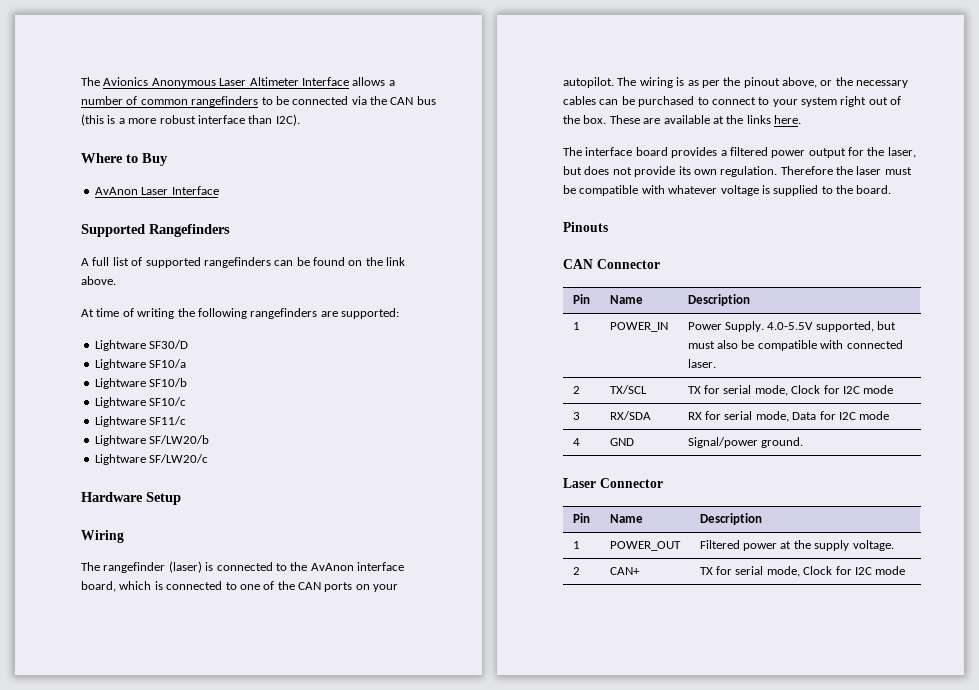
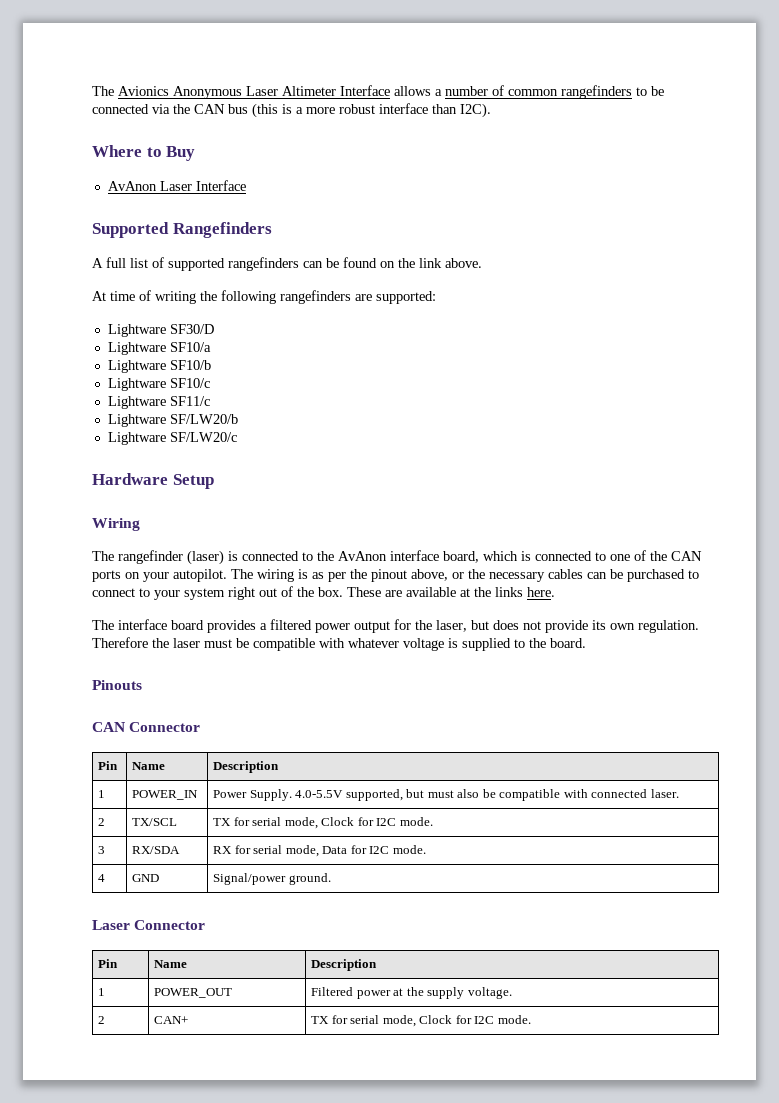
- 2 | TX/SCL | TX for serial mode, Clock for I2C mode
+ 2 | TX/SCL | TX for serial mode, Clock for I2C mode.
- 3 | RX/SDA | RX for serial mode, Data for I2C mode
+ 3 | RX/SDA | RX for serial mode, Data for I2C mode.
- 2 | CAN+ | TX for serial mode, Clock for I2C mode
+ 2 | CAN+ | TX for serial mode, Clock for I2C mode.

